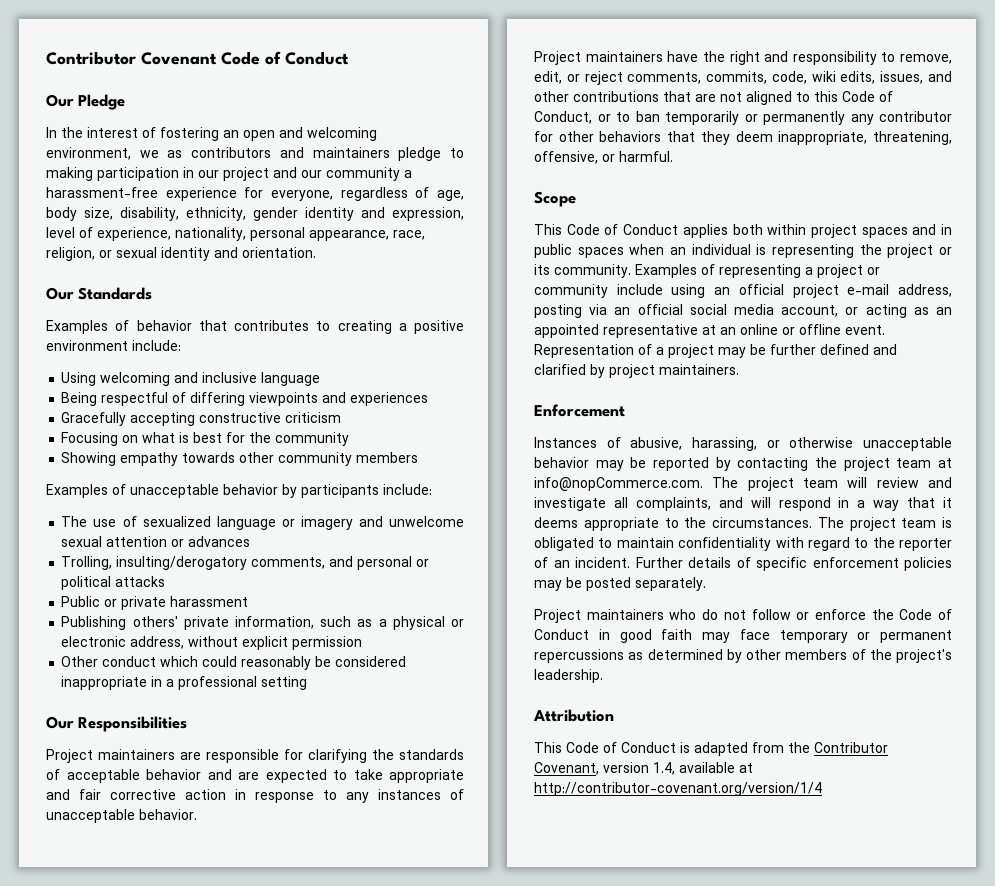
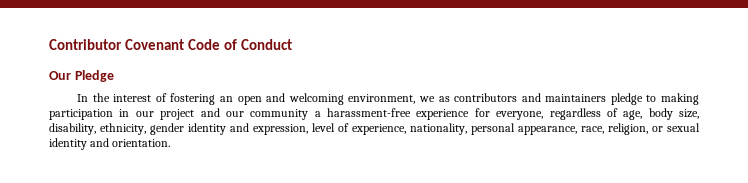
- Our Standards
- Examples of behavior that contributes to creating a positive environment include:
- Using welcoming and inclusive language
- Being respectful of differing viewpoints and experiences
- Gracefully accepting constructive criticism
- Focusing on what is best for the community
- Showing empathy towards other community members
- Examples of unacceptable behavior by participants include:
- The use of sexualized language or imagery and unwelcome sexual attention or advances
- Trolling, insulting/derogatory comments, and personal or political attacks
- Public or private harassment
- Publishing others' private information, such as a physical or electronic address, without explicit permission
- Other conduct which could reasonably be considered inappropriate in a professional setting
- Our Responsibilities
- Project maintainers are responsible for clarifying the standards of acceptable behavior and are expected to take appropriate and fair corrective action in response to any instances of unacceptable behavior.
- Project maintainers have the right and responsibility to remove, edit, or reject comments, commits, code, wiki edits, issues, and other contributions that are not aligned to this Code of Conduct, or to ban temporarily or permanently any contributor for other behaviors that they deem inappropriate, threatening, offensive, or harmful.
- Scope
- This Code of Conduct applies both within project spaces and in public spaces when an individual is representing the project or its community. Examples of representing a project or community include using an official project e-mail address, posting via an official social media account, or acting as an appointed representative at an online or offline event. Representation of a project may be further defined and clarified by project maintainers.
- Enforcement
- Instances of abusive, harassing, or otherwise unacceptable behavior may be reported by contacting the project team at info@nopCommerce.com. The project team will review and investigate all complaints, and will respond in a way that it deems appropriate to the circumstances. The project team is obligated to maintain confidentiality with regard to the reporter of an incident. Further details of specific enforcement policies may be posted separately.
- Project maintainers who do not follow or enforce the Code of Conduct in good faith may face temporary or permanent repercussions as determined by other members of the project's leadership.
- Attribution
- This Code of Conduct is adapted from the Contributor Covenant, version 1.4, available at http://contributor-covenant.org/version/1/4

